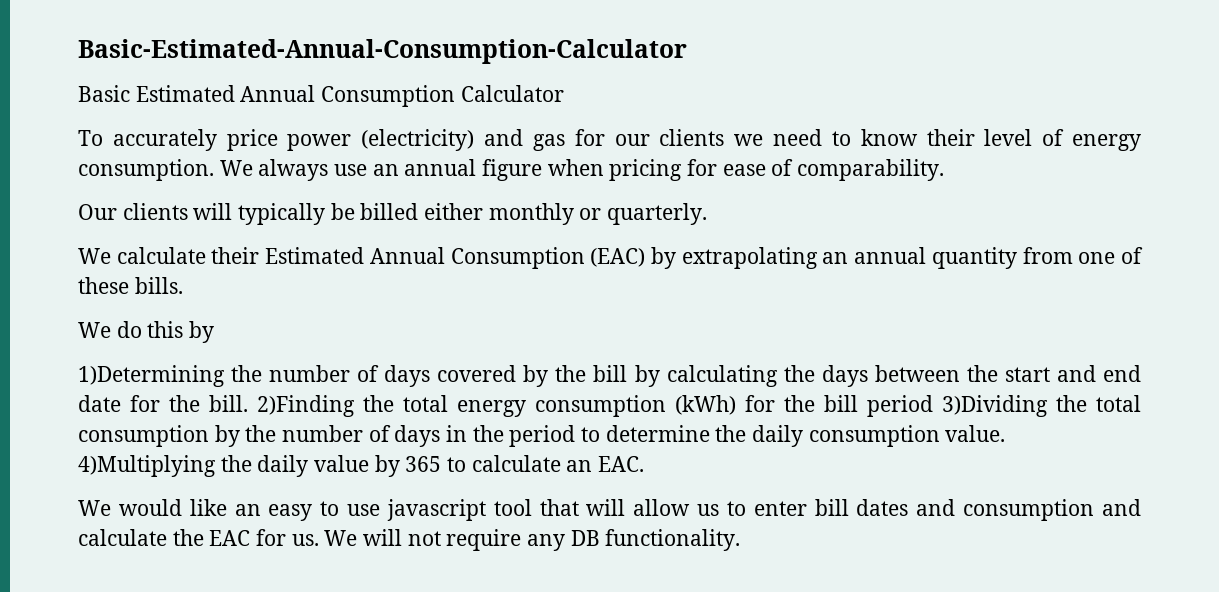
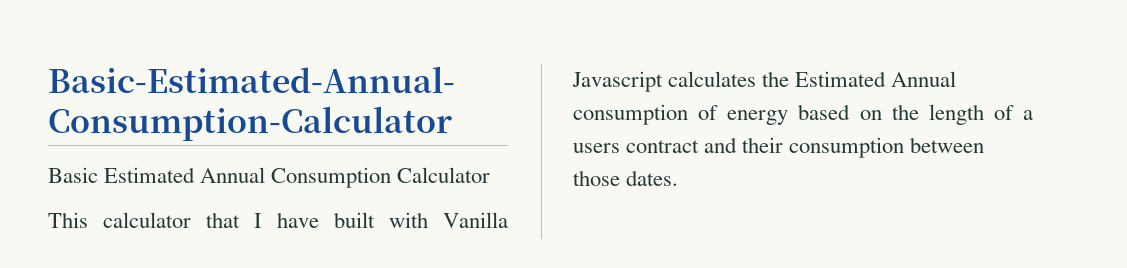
- To accurately price power (electricity) and gas for our clients we need to know their level of energy consumption. We always use an annual figure when pricing for ease of comparability.
- Our clients will typically be billed either monthly or quarterly.
- We calculate their Estimated Annual Consumption (EAC) by extrapolating an annual quantity from one of these bills.
- We do this by
- 1)Determining the number of days covered by the bill by calculating the days between the start and end date for the bill. 2)Finding the total energy consumption (kWh) for the bill period 3)Dividing the total consumption by the number of days in the period to determine the daily consumption value. 4)Multiplying the daily value by 365 to calculate an EAC.
- We would like an easy to use javascript tool that will allow us to enter bill dates and consumption and calculate the EAC for us. We will not require any DB functionality.
+ This calculator that I have built with Vanilla Javascript calculates the Estimated Annual consumption of energy based on the length of a users contract and their consumption between those dates.

